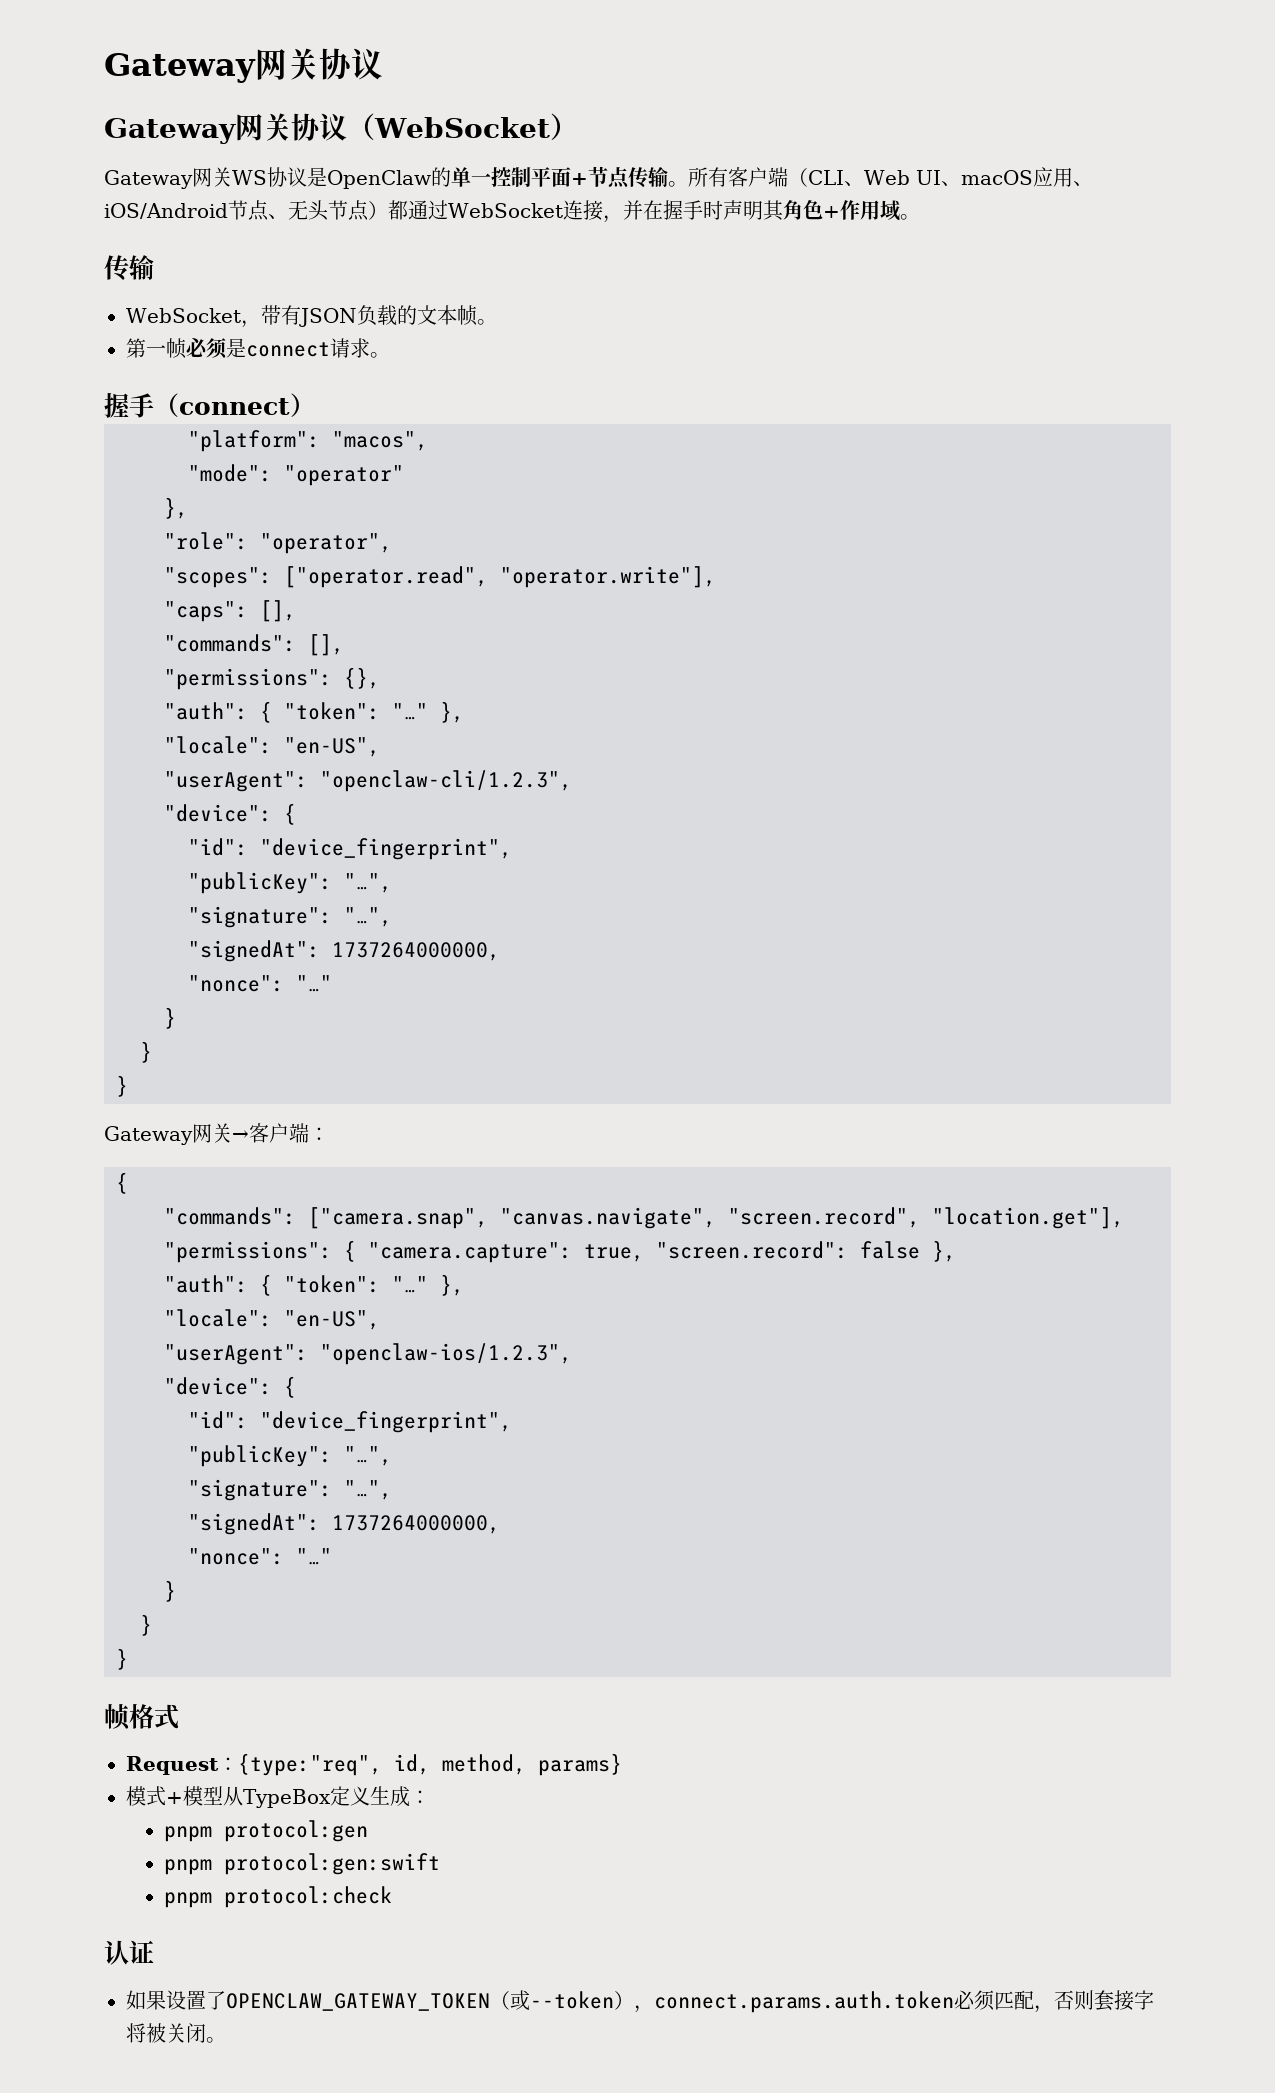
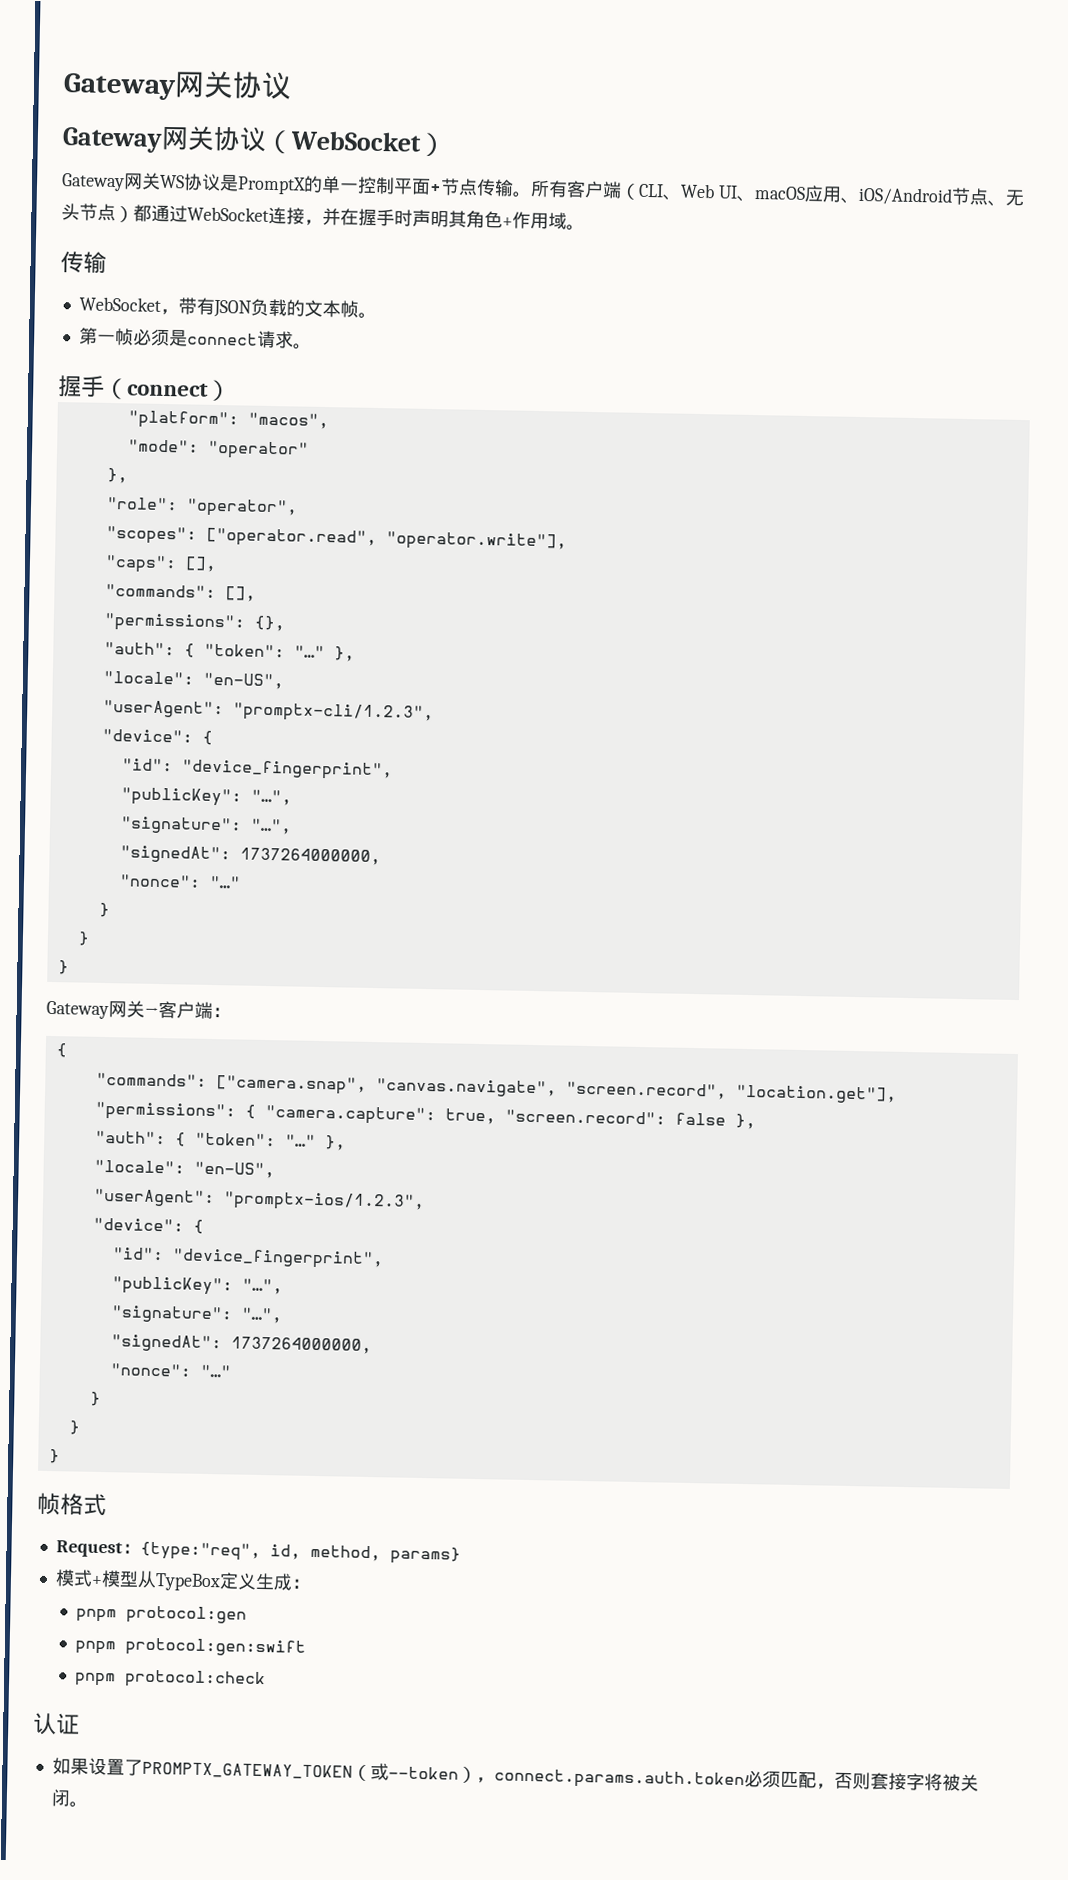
- Gateway网关WS协议是OpenClaw的单一控制平面+节点传输。
+ Gateway网关WS协议是PromptX的单一控制平面+节点传输。
- "userAgent": "openclaw-cli/1.2.3",
+ "userAgent": "promptx-cli/1.2.3",
- "userAgent": "openclaw-ios/1.2.3",
+ "userAgent": "promptx-ios/1.2.3",
- 如果设置了OPENCLAW_GATEWAY_TOKEN（或--token），connect.params.auth.token必须匹配，否则套接字将被关闭。
+ 如果设置了PROMPTX_GATEWAY_TOKEN（或--token），connect.params.auth.token必须匹配，否则套接字将被关闭。

